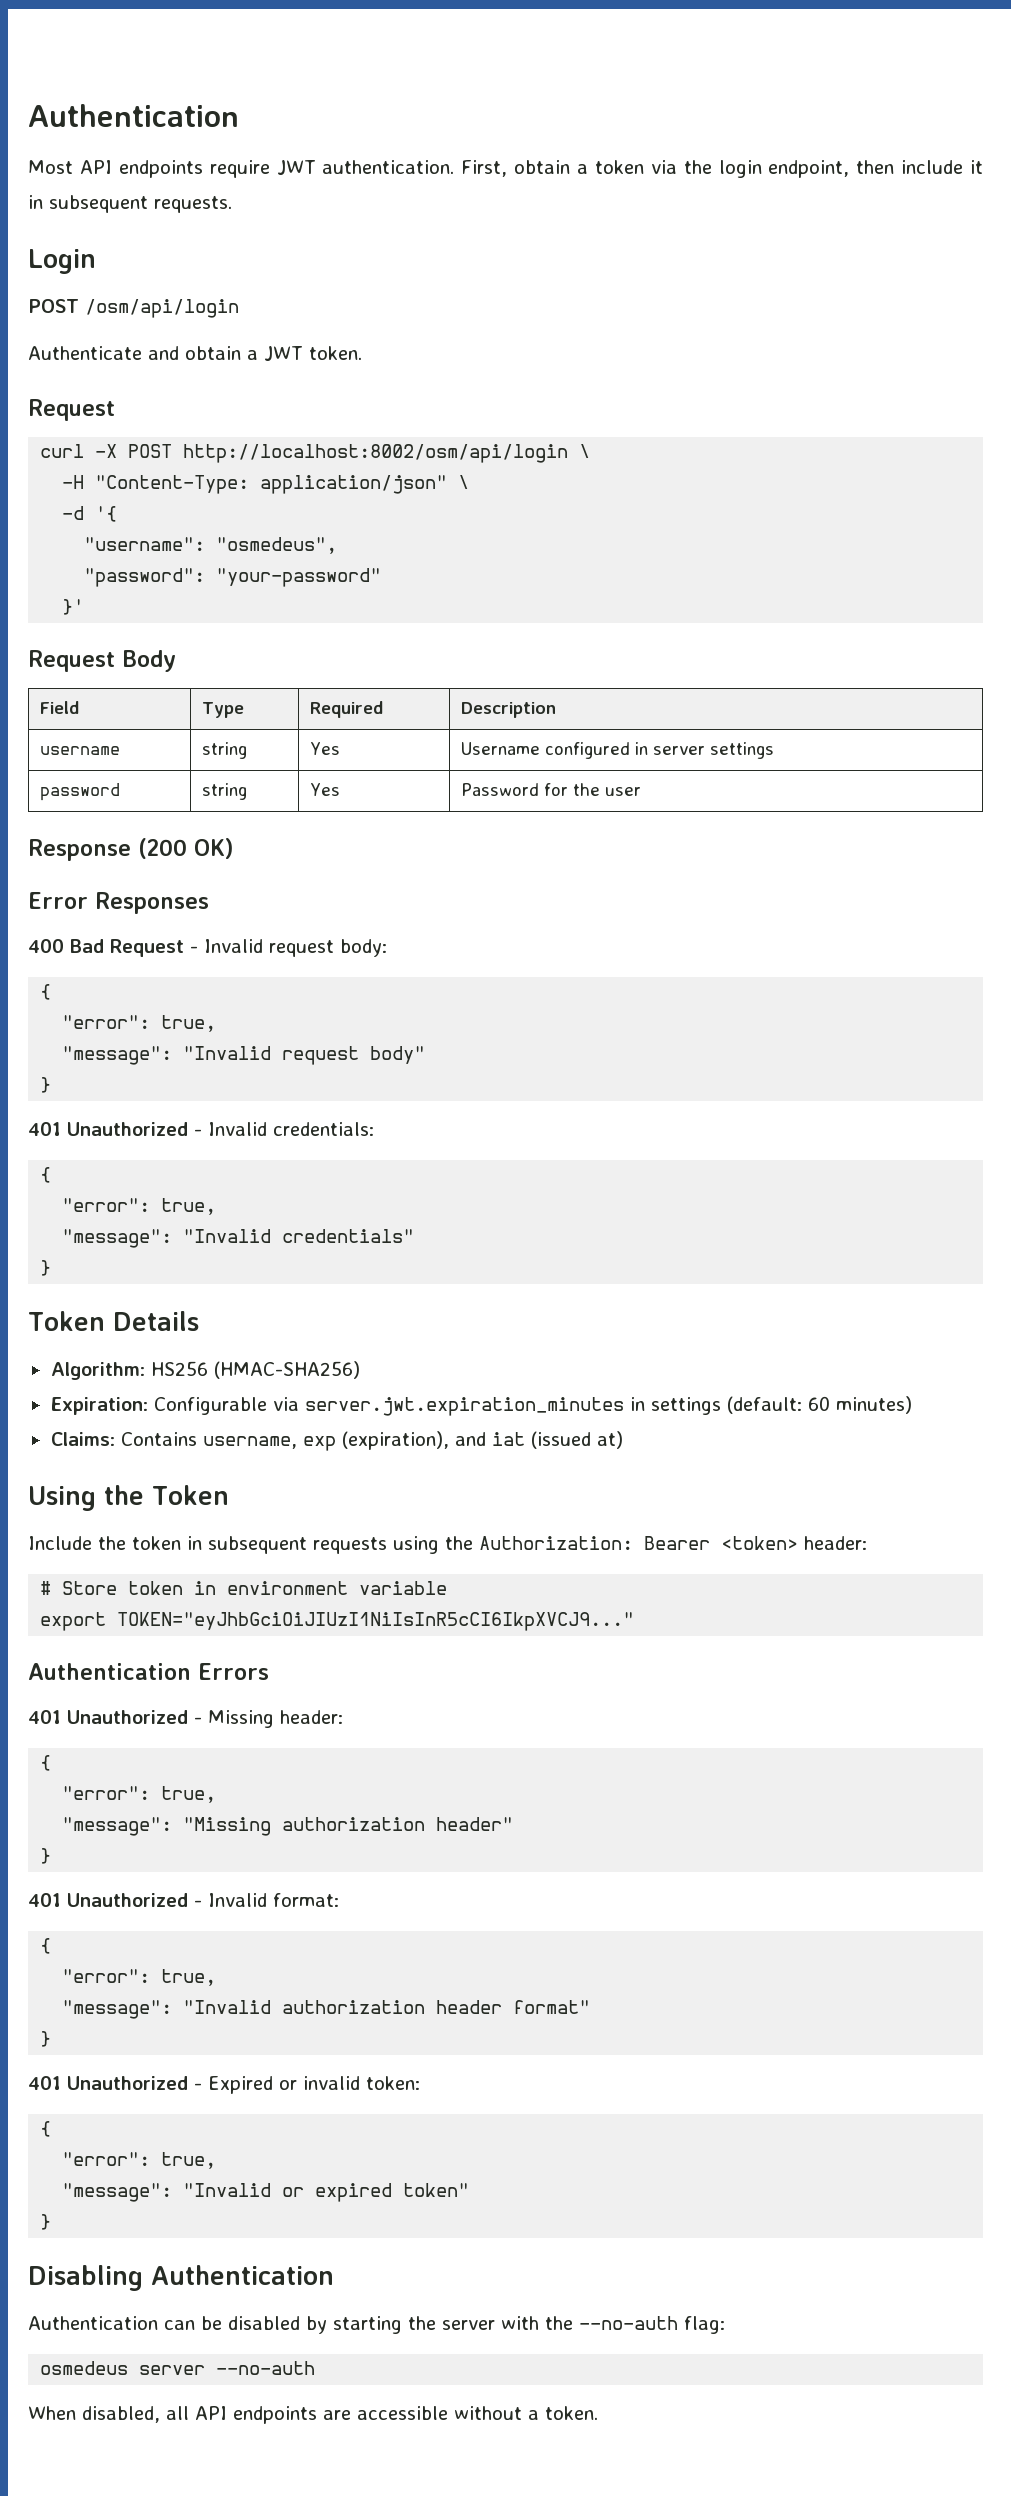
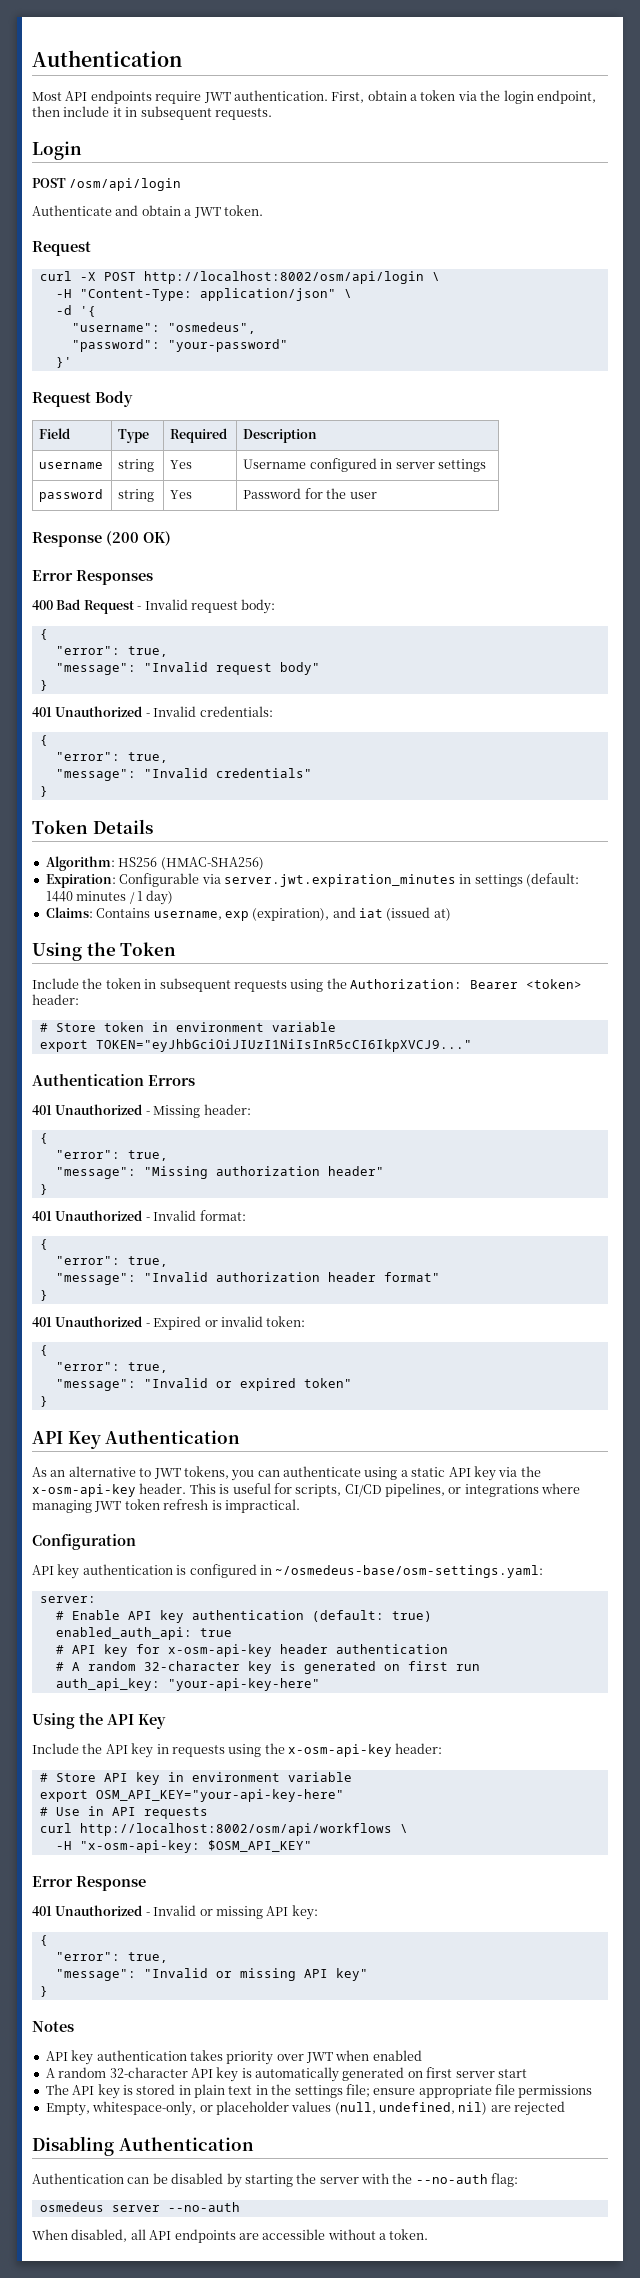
- Expiration: Configurable via server.jwt.expiration_minutes in settings (default: 60 minutes)
+ Expiration: Configurable via server.jwt.expiration_minutes in settings (default: 1440 minutes / 1 day)
+ API Key Authentication
+ As an alternative to JWT tokens, you can authenticate using a static API key via the x-osm-api-key header. This is useful for scripts, CI/CD pipelines, or integrations where managing JWT token refresh is impractical.
+ Configuration
+ API key authentication is configured in ~/osmedeus-base/osm-settings.yaml:
+ server:
+ # Enable API key authentication (default: true)
+ enabled_auth_api: true
+ # API key for x-osm-api-key header authentication
+ # A random 32-character key is generated on first run
+ auth_api_key: "your-api-key-here"
+ Using the API Key
+ Include the API key in requests using the x-osm-api-key header:
+ # Store API key in environment variable
+ export OSM_API_KEY="your-api-key-here"
+ # Use in API requests
+ curl http://localhost:8002/osm/api/workflows \
+ -H "x-osm-api-key: $OSM_API_KEY"
+ Error Response
+ 401 Unauthorized - Invalid or missing API key:
+ {
+ "error": true,
+ "message": "Invalid or missing API key"
+ }
+ Notes
+ API key authentication takes priority over JWT when enabled
+ A random 32-character API key is automatically generated on first server start
+ The API key is stored in plain text in the settings file; ensure appropriate file permissions
+ Empty, whitespace-only, or placeholder values (null, undefined, nil) are rejected

